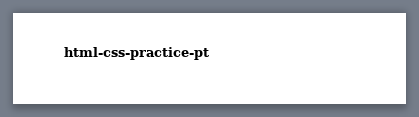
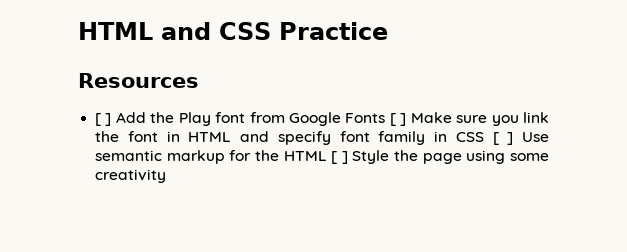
- html-css-practice-pt
+ HTML and CSS Practice
+ Resources
+ [ ] Add the Play font from Google Fonts [ ] Make sure you link the font in HTML and specify font family in CSS [ ] Use semantic markup for the HTML [ ] Style the page using some creativity

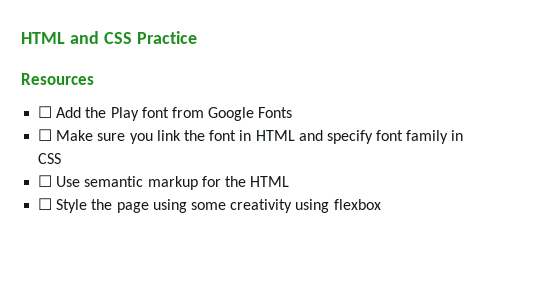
- [ ] Add the Play font from Google Fonts [ ] Make sure you link the font in HTML and specify font family in CSS [ ] Use semantic markup for the HTML [ ] Style the page using some creativity
+ ☐ Add the Play font from Google Fonts
+ ☐ Make sure you link the font in HTML and specify font family in CSS
+ ☐ Use semantic markup for the HTML
+ ☐ Style the page using some creativity using flexbox

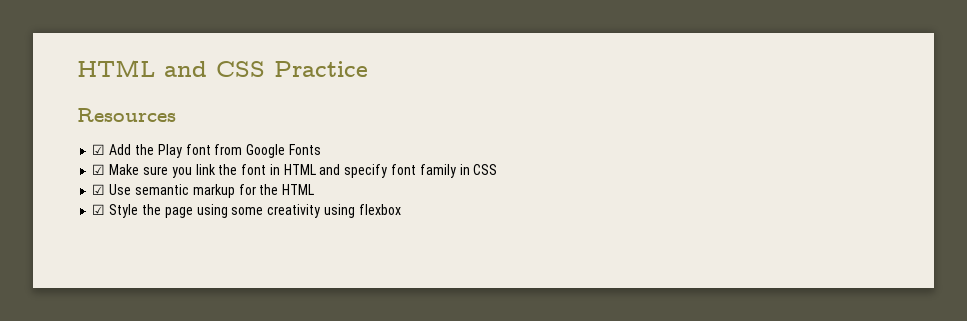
- ☐ Add the Play font from Google Fonts
+ ☑ Add the Play font from Google Fonts
- ☐ Make sure you link the font in HTML and specify font family in CSS
+ ☑ Make sure you link the font in HTML and specify font family in CSS
- ☐ Use semantic markup for the HTML
+ ☑ Use semantic markup for the HTML
- ☐ Style the page using some creativity using flexbox
+ ☑ Style the page using some creativity using flexbox

